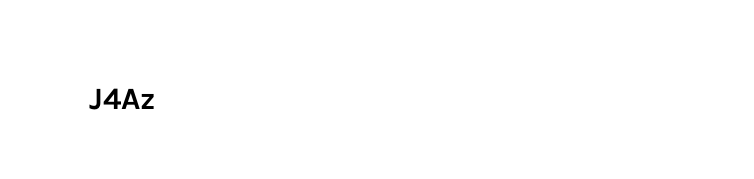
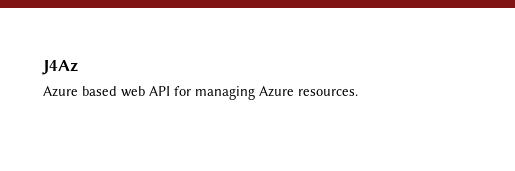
+ Azure based web API for managing Azure resources.

